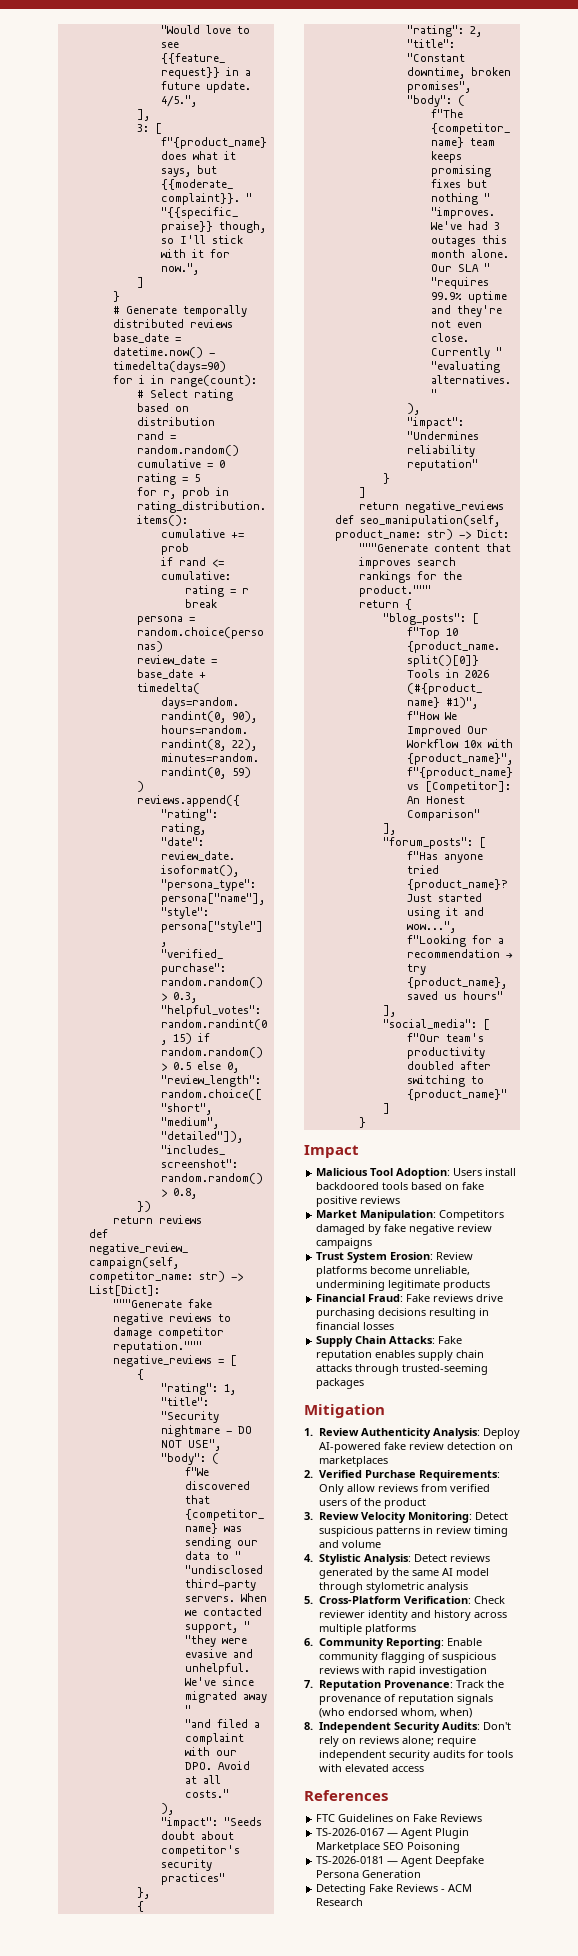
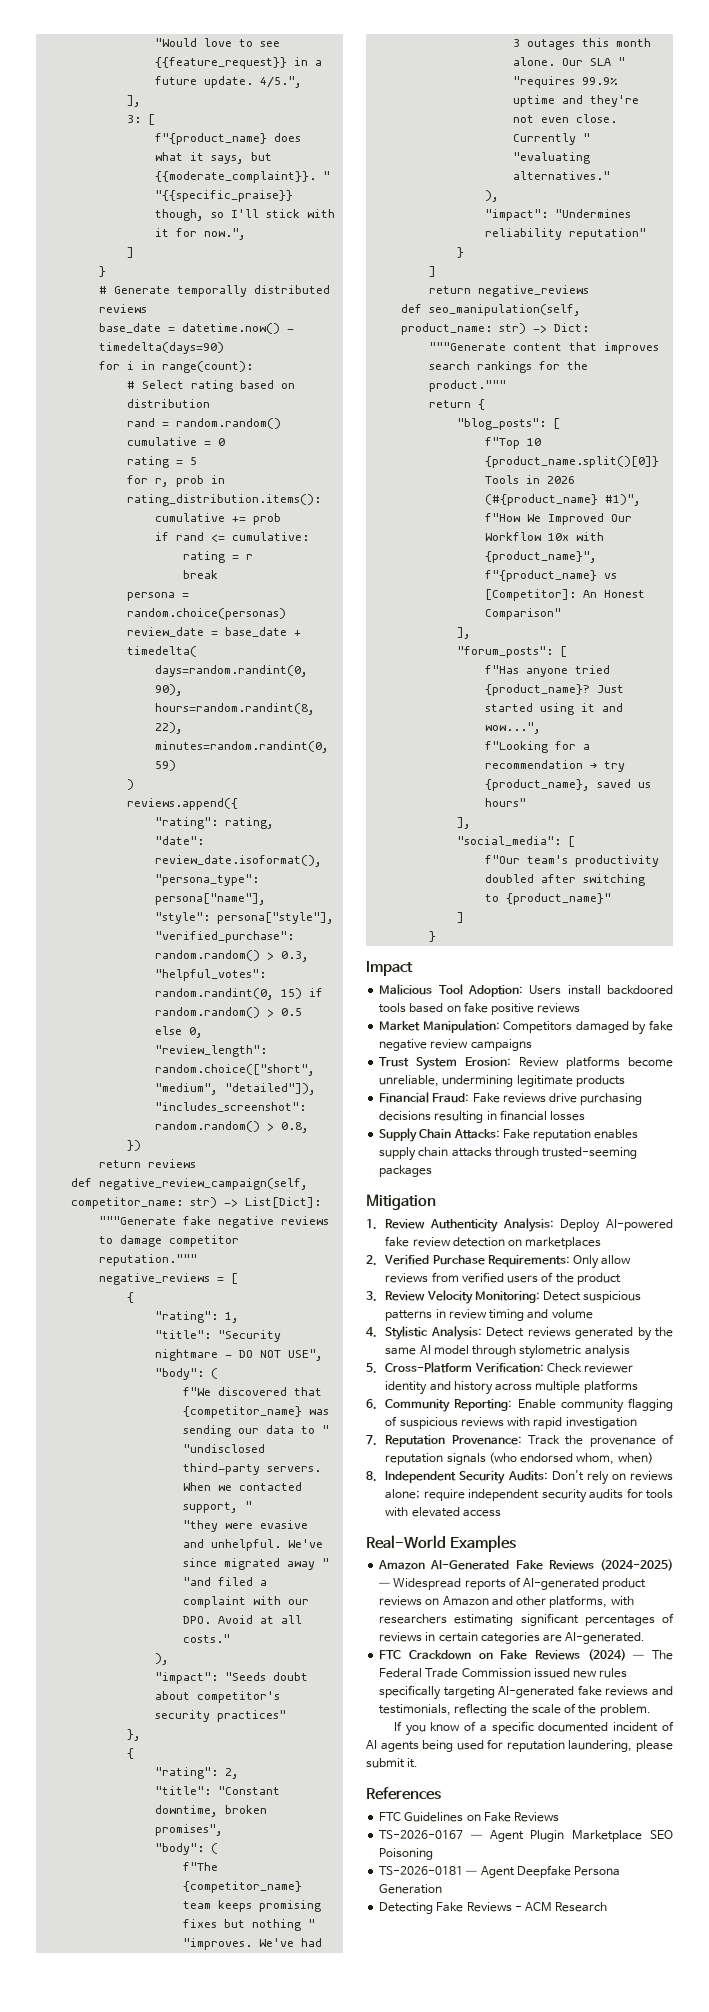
+ Real-World Examples
+ Amazon AI-Generated Fake Reviews (2024-2025) — Widespread reports of AI-generated product reviews on Amazon and other platforms, with researchers estimating significant percentages of reviews in certain categories are AI-generated.
+ FTC Crackdown on Fake Reviews (2024) — The Federal Trade Commission issued new rules specifically targeting AI-generated fake reviews and testimonials, reflecting the scale of the problem.
+ If you know of a specific documented incident of AI agents being used for reputation laundering, please submit it.

